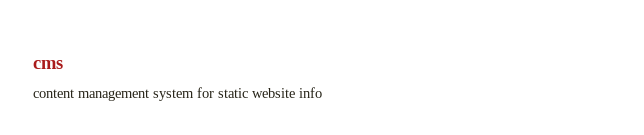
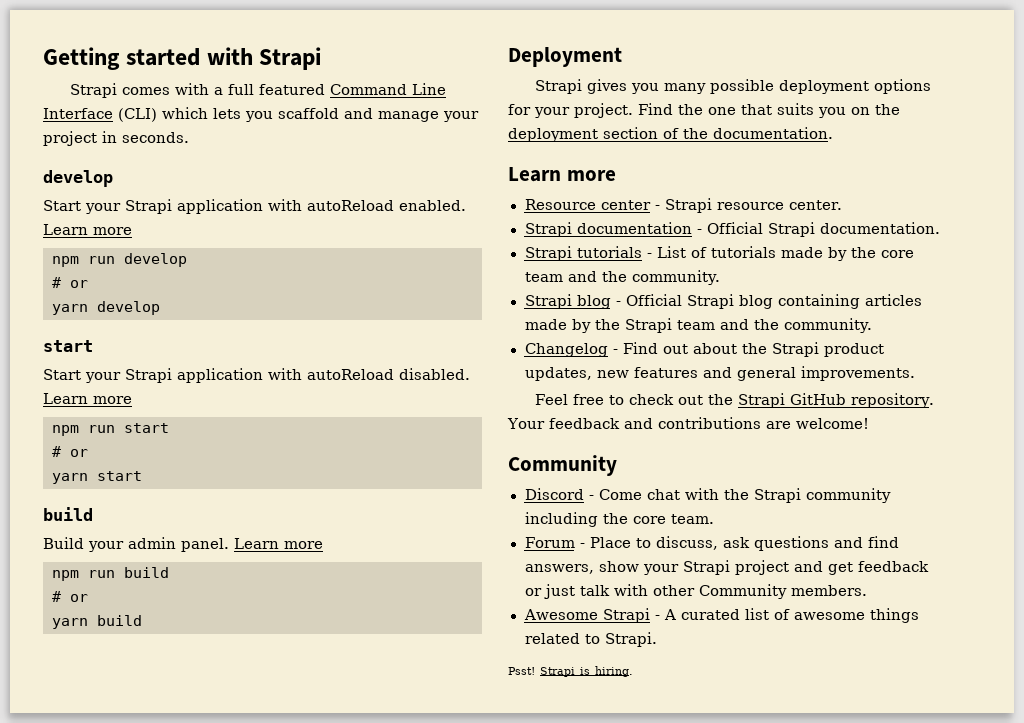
- cms
- content management system for static website info
+ Getting started with Strapi
+ Strapi comes with a full featured Command Line Interface (CLI) which lets you scaffold and manage your project in seconds.
+ develop
+ Start your Strapi application with autoReload enabled. Learn more
+ npm run develop
+ # or
+ yarn develop
+ start
+ Start your Strapi application with autoReload disabled. Learn more
+ npm run start
+ # or
+ yarn start
+ build
+ Build your admin panel. Learn more
+ npm run build
+ # or
+ yarn build
+ Deployment
+ Strapi gives you many possible deployment options for your project. Find the one that suits you on the deployment section of the documentation.
+ Learn more
+ Resource center - Strapi resource center.
+ Strapi documentation - Official Strapi documentation.
+ Strapi tutorials - List of tutorials made by the core team and the community.
+ Strapi blog - Official Strapi blog containing articles made by the Strapi team and the community.
+ Changelog - Find out about the Strapi product updates, new features and general improvements.
+ Feel free to check out the Strapi GitHub repository. Your feedback and contributions are welcome!
+ Community
+ Discord - Come chat with the Strapi community including the core team.
+ Forum - Place to discuss, ask questions and find answers, show your Strapi project and get feedback or just talk with other Community members.
+ Awesome Strapi - A curated list of awesome things related to Strapi.
+ Psst! Strapi is hiring.

